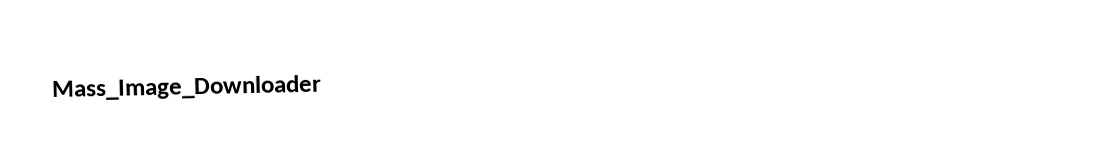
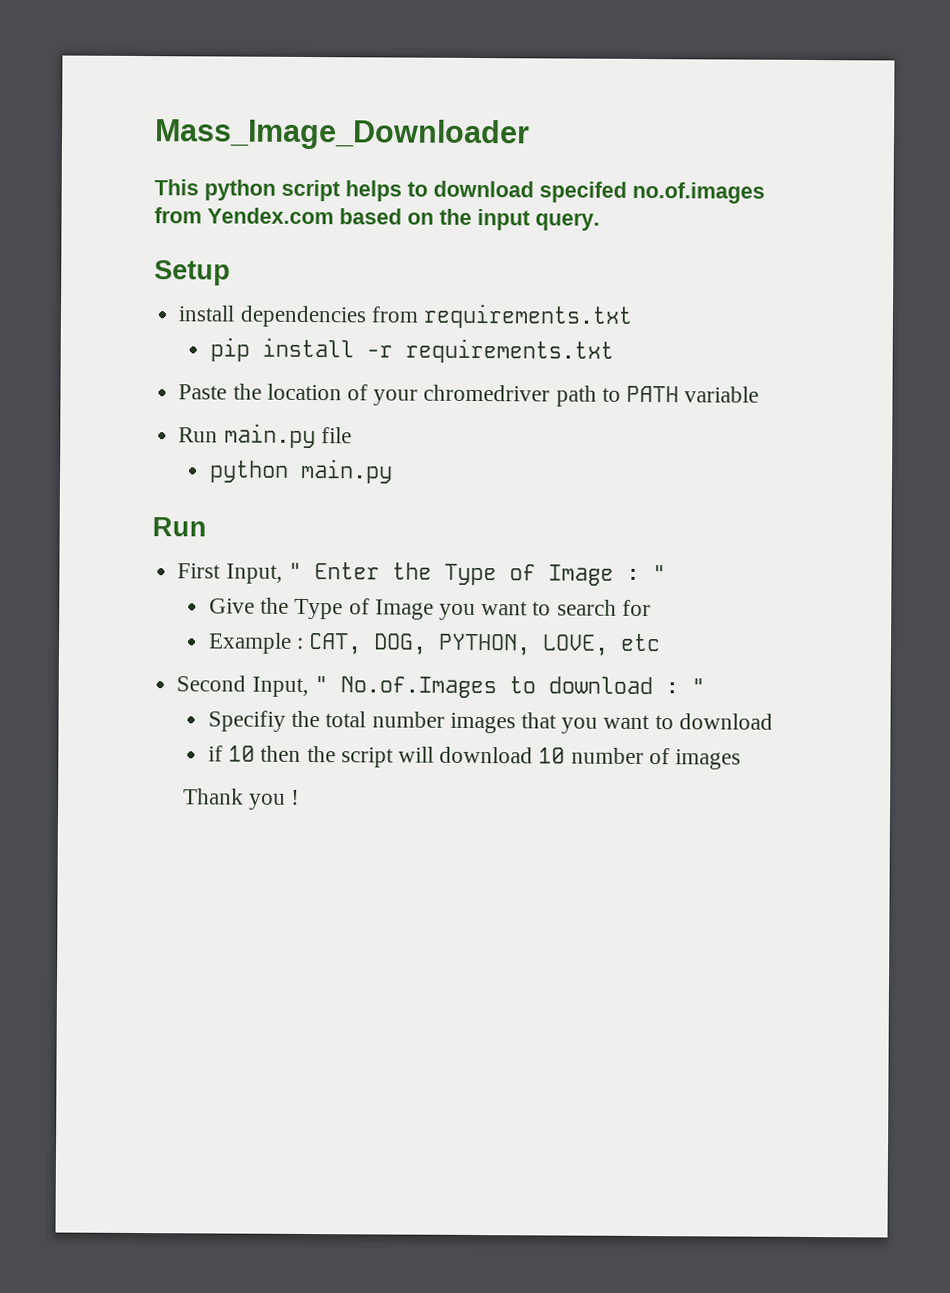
+ This python script helps to download specifed no.of.images from Yendex.com based on the input query.
+ Setup
+ install dependencies from requirements.txt
+ pip install -r requirements.txt
+ Paste the location of your chromedriver path to PATH variable
+ Run main.py file
+ python main.py
+ Run
+ First Input, " Enter the Type of Image : "
+ Give the Type of Image you want to search for
+ Example : CAT, DOG, PYTHON, LOVE, etc
+ Second Input, " No.of.Images to download : "
+ Specifiy the total number images that you want to download
+ if 10 then the script will download 10 number of images
+ Thank you !

